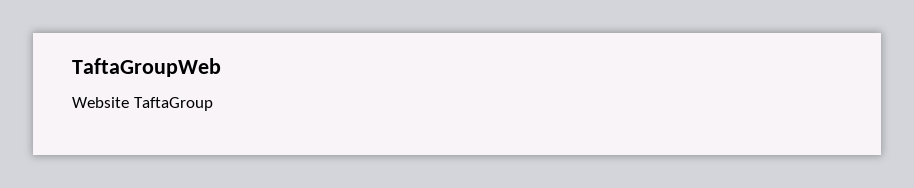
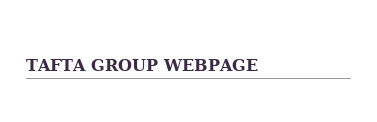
- TaftaGroupWeb
- Website TaftaGroup
+ TAFTA GROUP WEBPAGE

